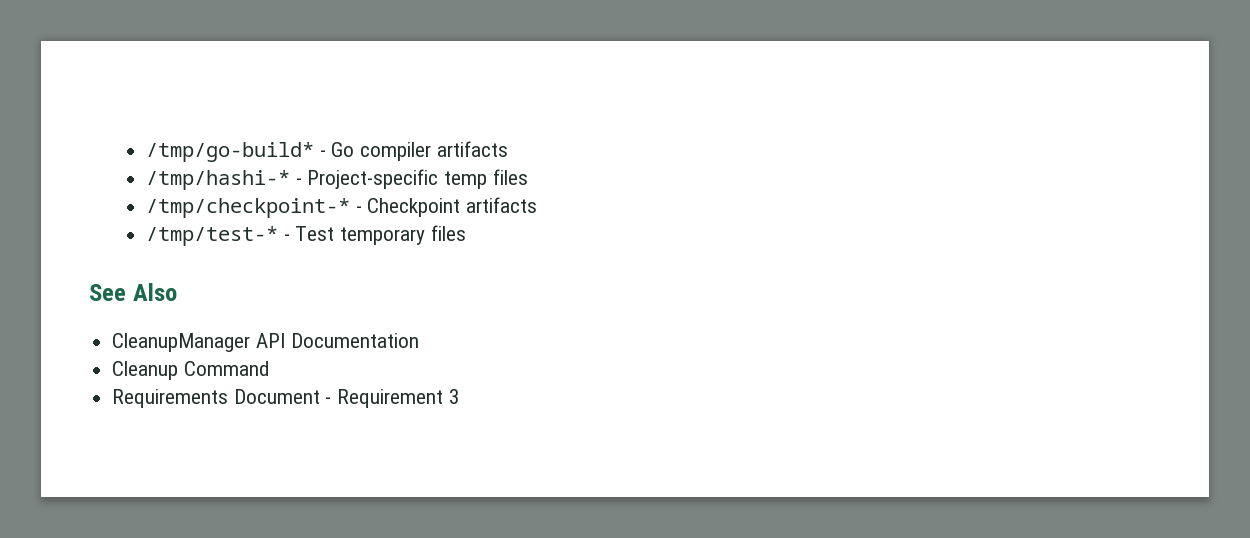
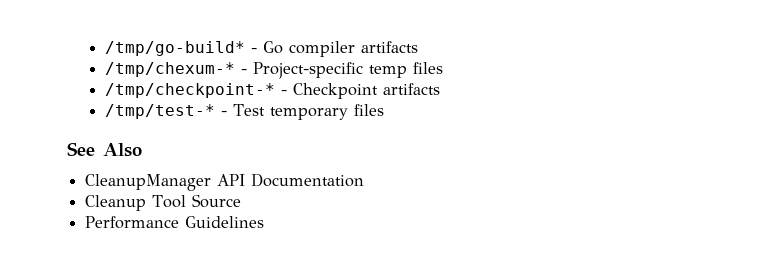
- /tmp/hashi-* - Project-specific temp files
+ /tmp/chexum-* - Project-specific temp files
- Cleanup Command
- Requirements Document - Requirement 3
+ Cleanup Tool Source
+ Performance Guidelines

